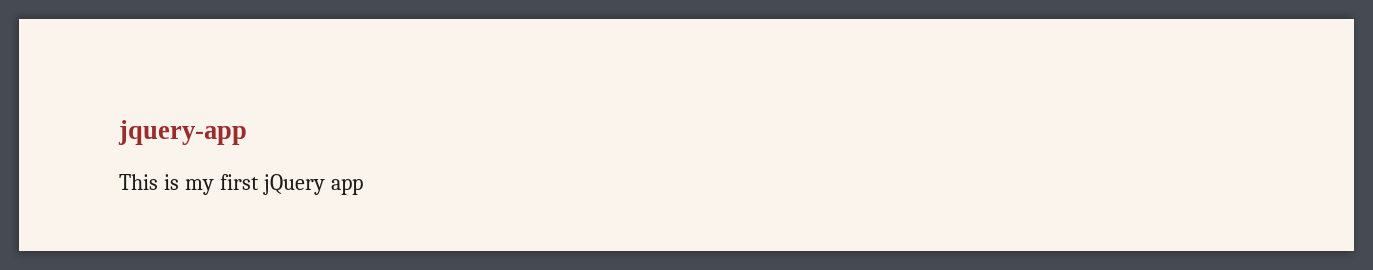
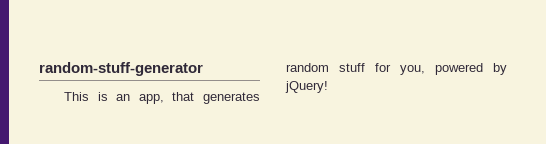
- jquery-app
+ random-stuff-generator
- This is my first jQuery app
+ This is an app, that generates random stuff for you, powered by jQuery!

